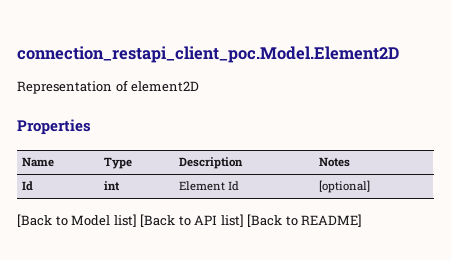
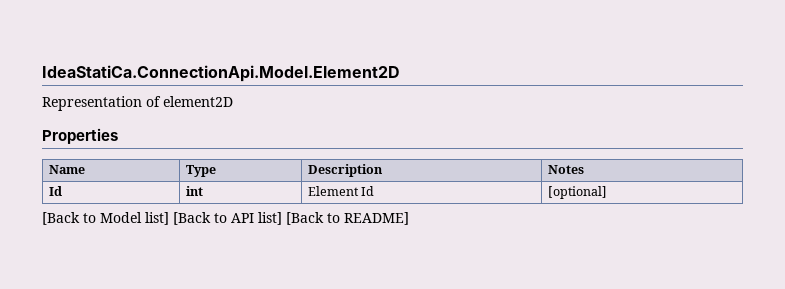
- connection_restapi_client_poc.Model.Element2D
+ IdeaStatiCa.ConnectionApi.Model.Element2D

